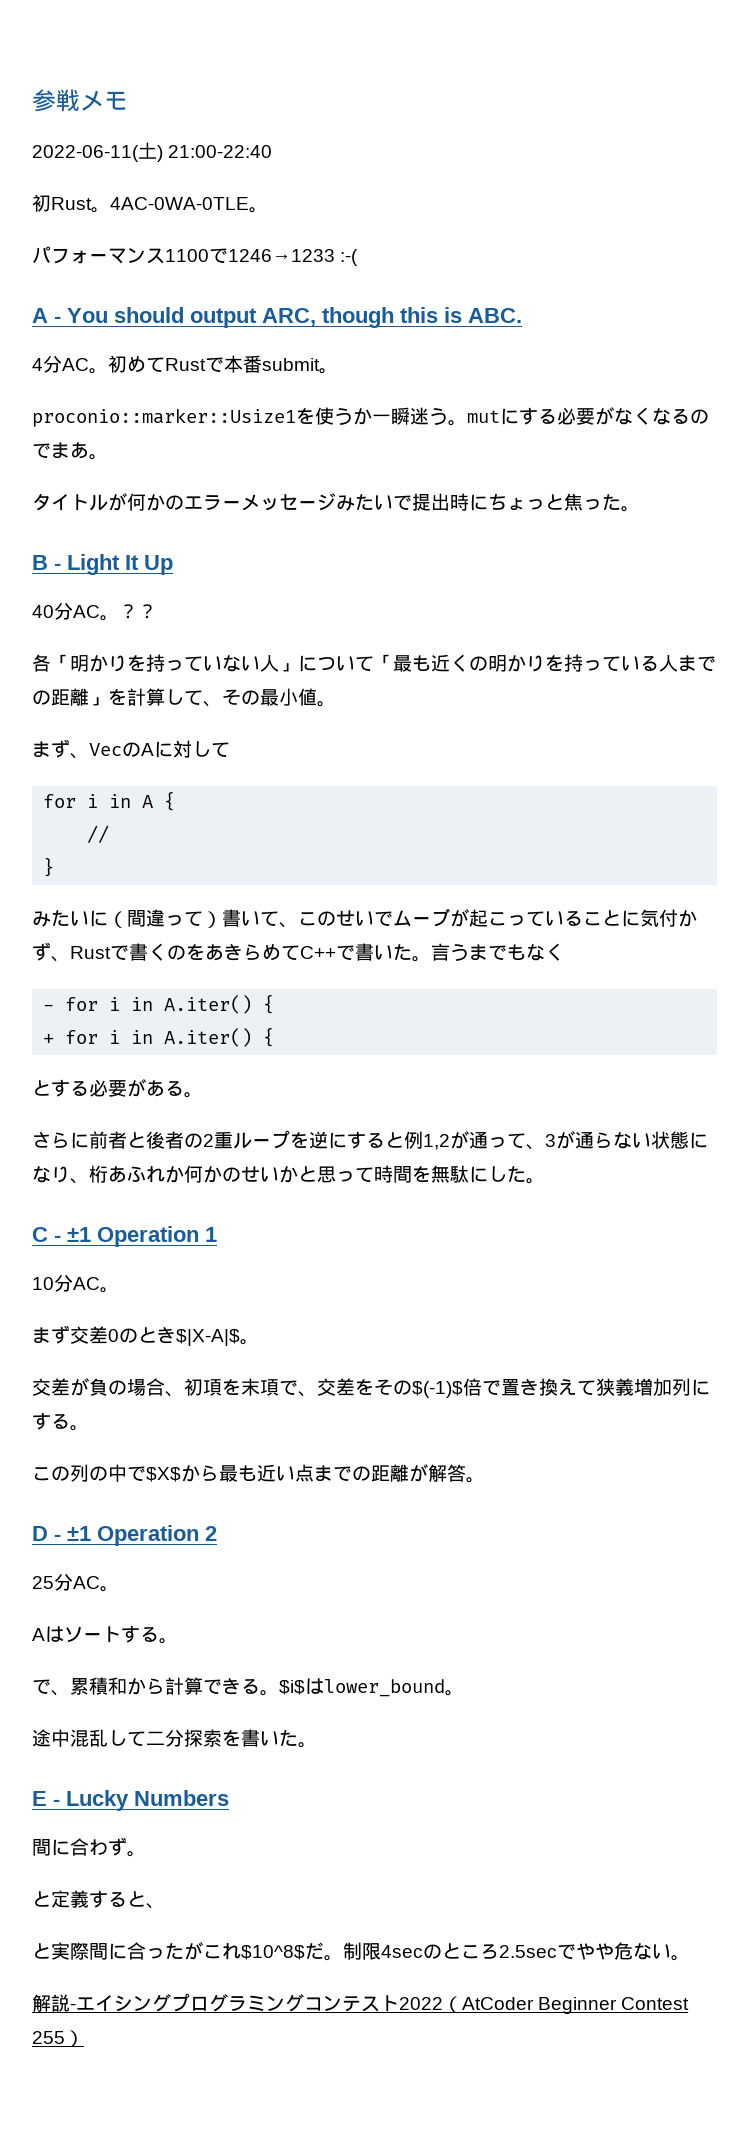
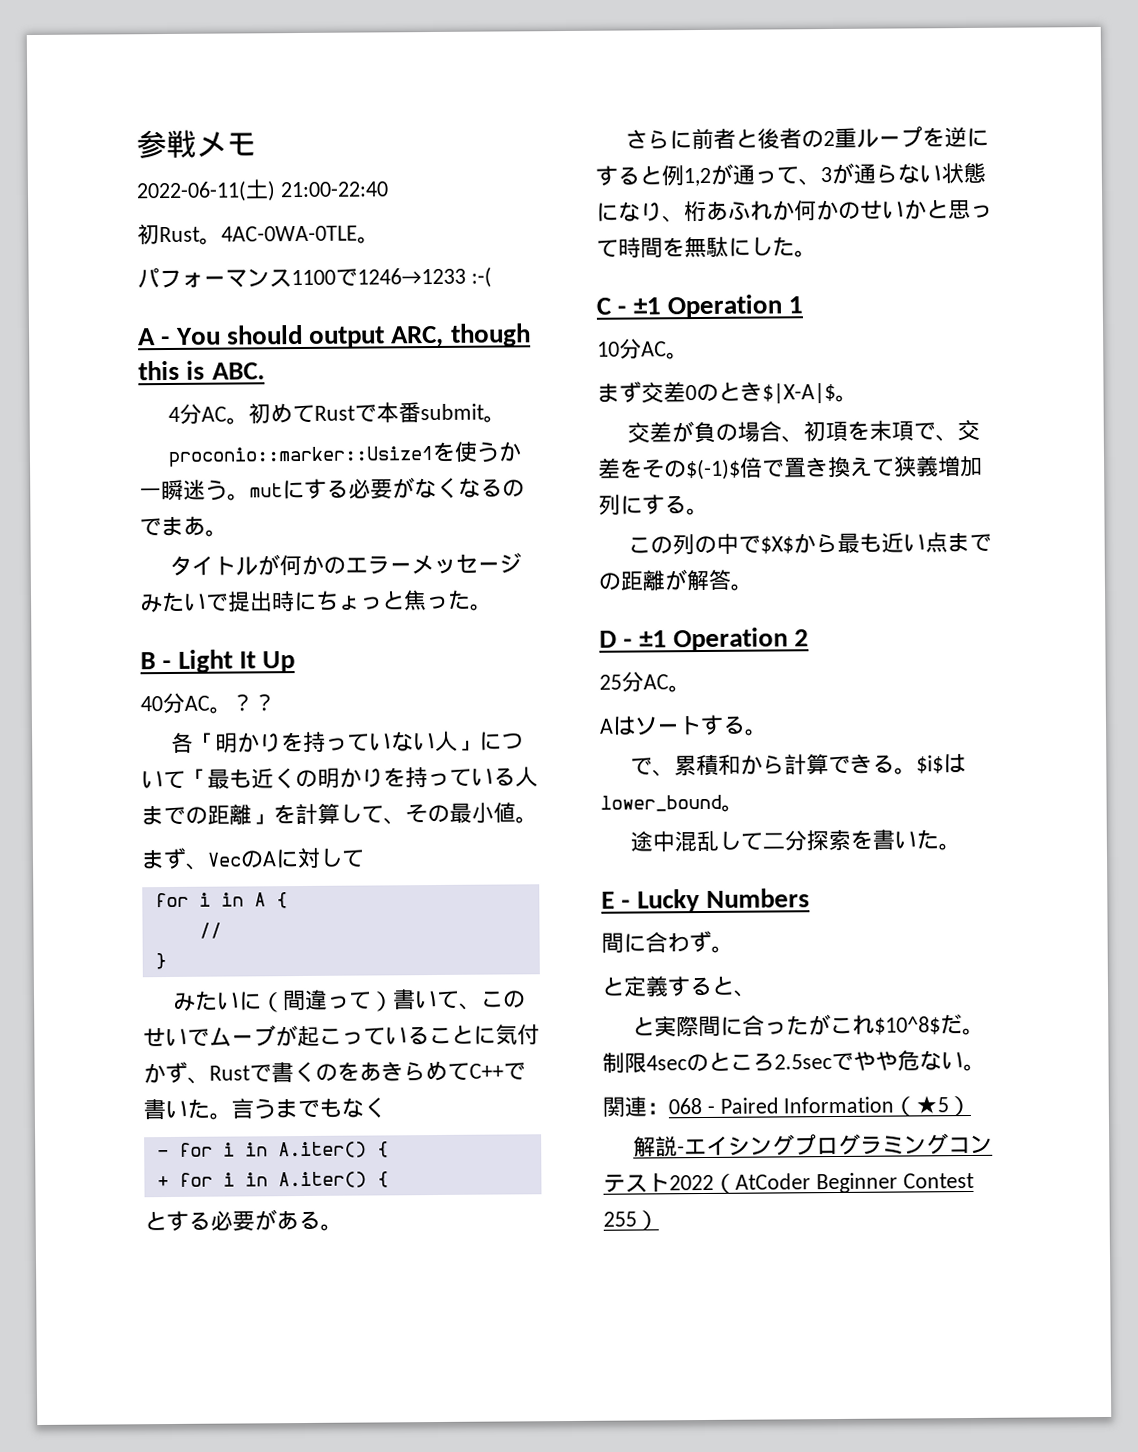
+ 関連：068 - Paired Information（★5）

